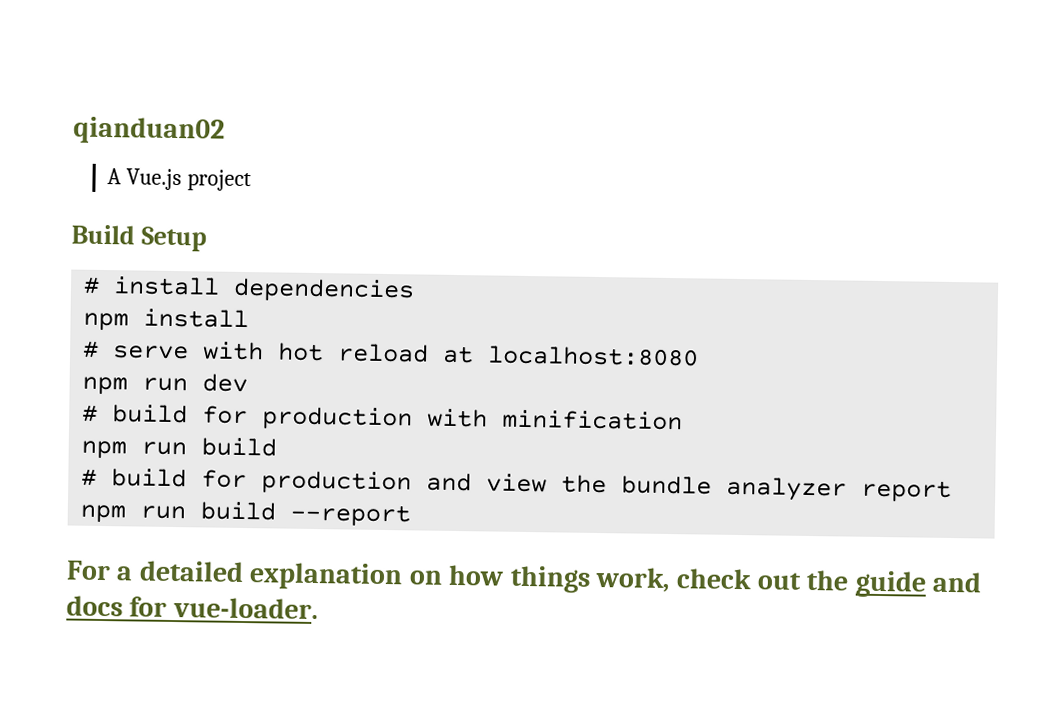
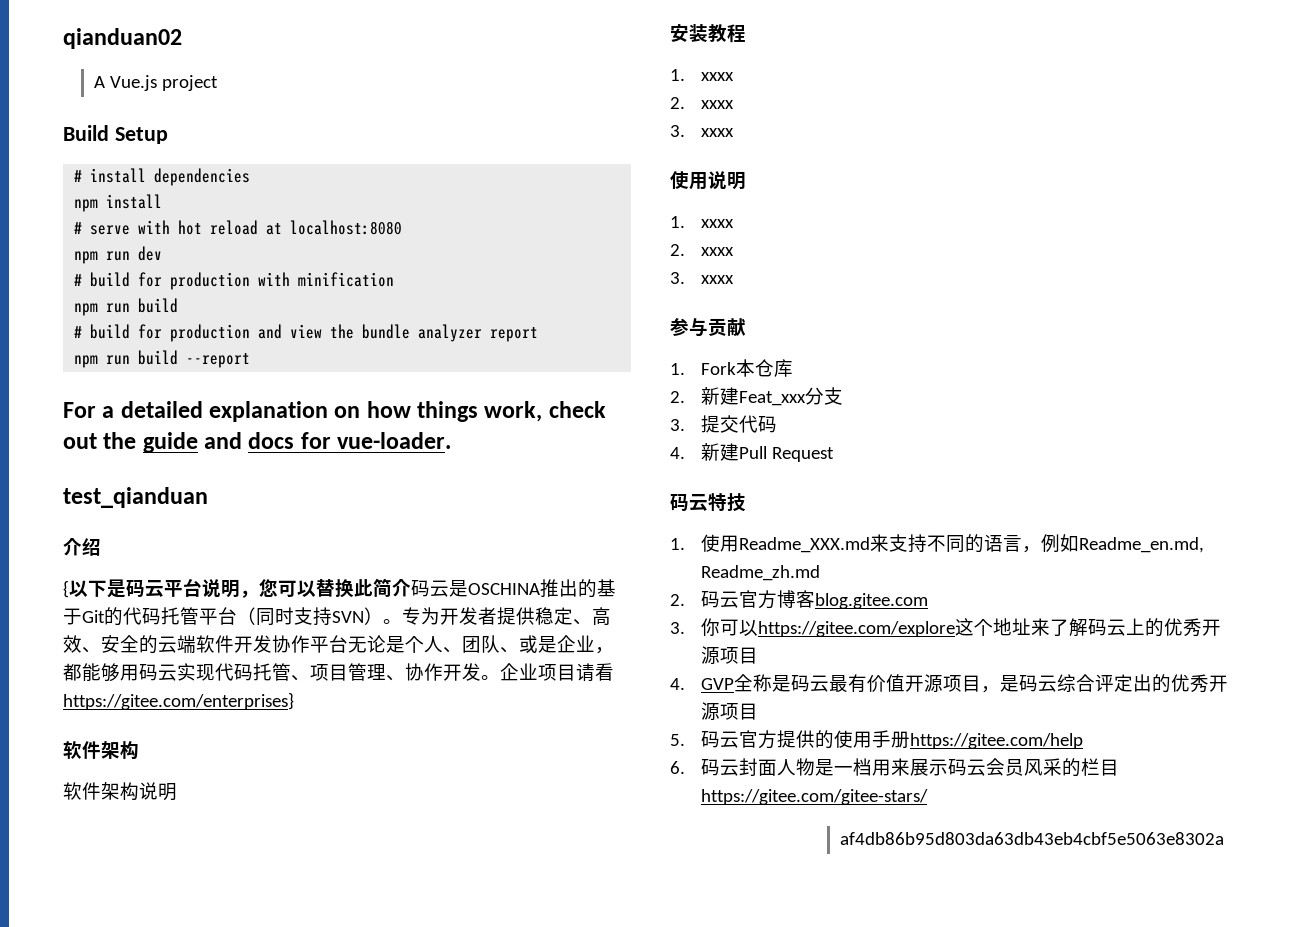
+ test_qianduan
+ 介绍
+ {以下是码云平台说明，您可以替换此简介码云是OSCHINA推出的基于Git的代码托管平台（同时支持SVN）。专为开发者提供稳定、高效、安全的云端软件开发协作平台无论是个人、团队、或是企业，都能够用码云实现代码托管、项目管理、协作开发。企业项目请看https://gitee.com/enterprises}
+ 软件架构
+ 软件架构说明
+ 安装教程
+ 1. xxxx
+ 2. xxxx
+ 3. xxxx
+ 使用说明
+ 1. xxxx
+ 2. xxxx
+ 3. xxxx
+ 参与贡献
+ 1. Fork本仓库
+ 2.新建Feat_xxx分支
+ 3.提交代码
+ 4.新建Pull Request
+ 码云特技
+ 1.使用Readme_XXX.md来支持不同的语言，例如Readme_en.md, Readme_zh.md
+ 2.码云官方博客blog.gitee.com
+ 3.你可以https://gitee.com/explore这个地址来了解码云上的优秀开源项目
+ 4. GVP全称是码云最有价值开源项目，是码云综合评定出的优秀开源项目
+ 5.码云官方提供的使用手册https://gitee.com/help
+ 6.码云封面人物是一档用来展示码云会员风采的栏目https://gitee.com/gitee-stars/
+ af4db86b95d803da63db43eb4cbf5e5063e8302a

